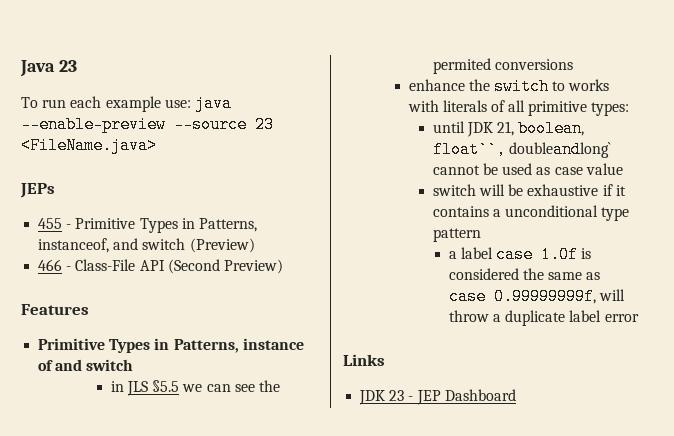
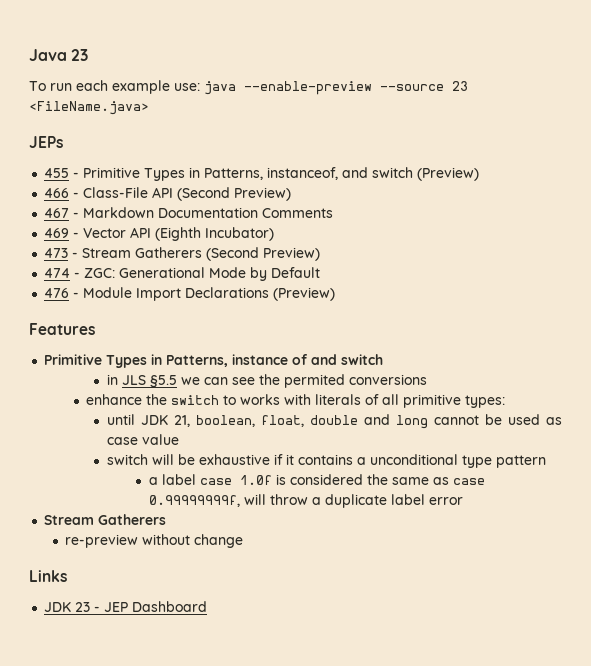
+ 467 - Markdown Documentation Comments
+ 469 - Vector API (Eighth Incubator)
+ 473 - Stream Gatherers (Second Preview)
+ 474 - ZGC: Generational Mode by Default
+ 476 - Module Import Declarations (Preview)
- until JDK 21, boolean, float``, doubleandlong` cannot be used as case value
+ until JDK 21, boolean, float, double and long cannot be used as case value
  a label case 1.0f is considered the same as case 0.99999999f, will throw a duplicate label error
+ Stream Gatherers
+ re-preview without change

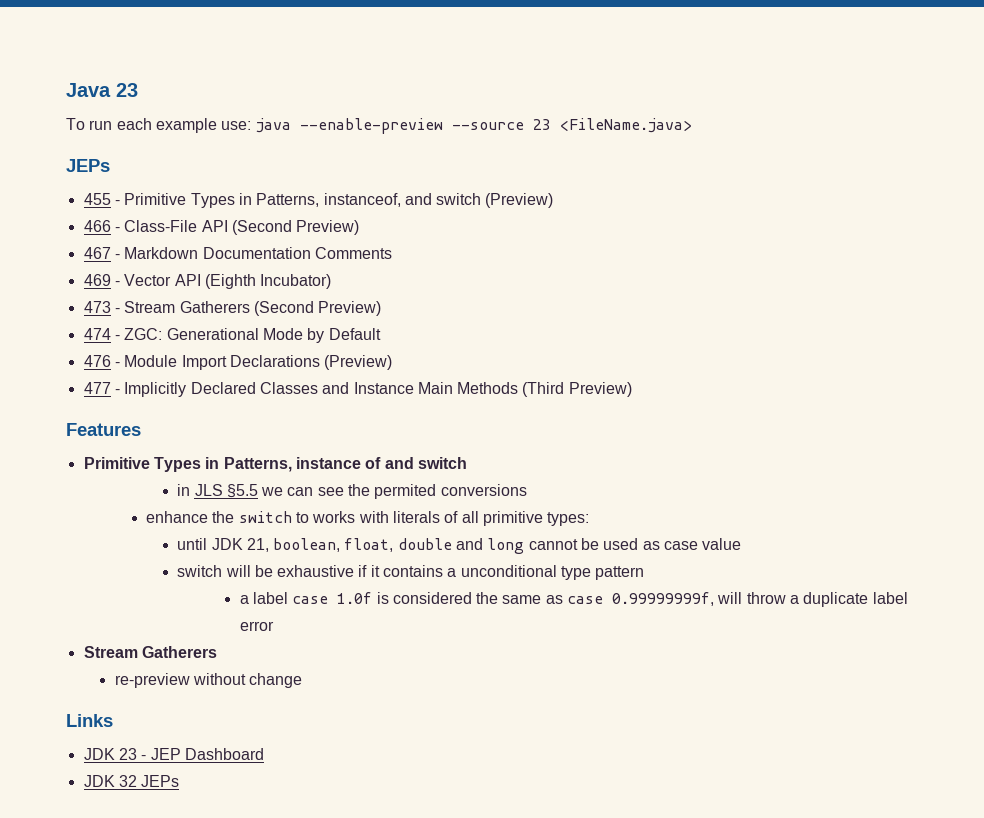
+ 477 - Implicitly Declared Classes and Instance Main Methods (Third Preview)
+ JDK 32 JEPs

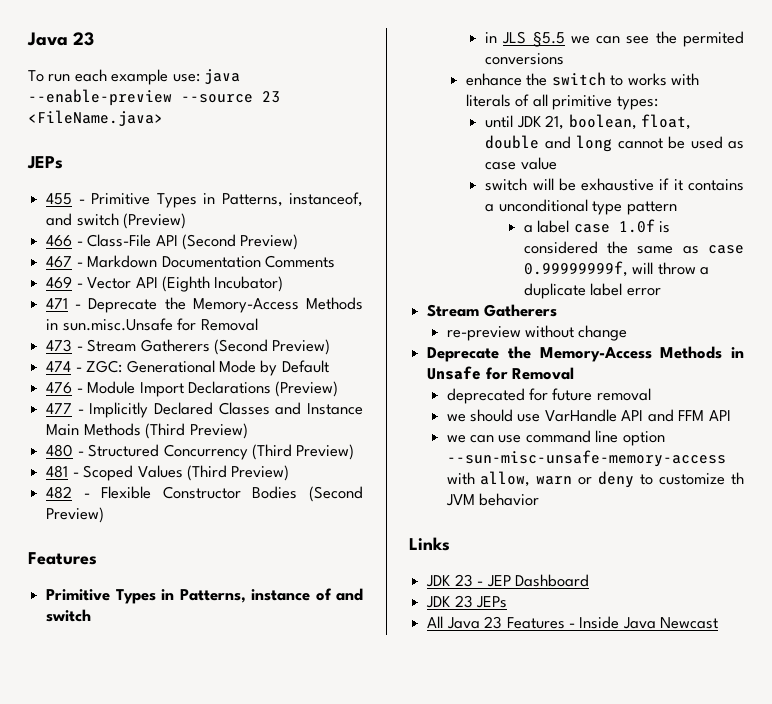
+ 471 - Deprecate the Memory-Access Methods in sun.misc.Unsafe for Removal
+ 480 - Structured Concurrency (Third Preview)
+ 481 - Scoped Values (Third Preview)
+ 482 - Flexible Constructor Bodies (Second Preview)
+ Deprecate the Memory-Access Methods in Unsafe for Removal
+ deprecated for future removal
+ we should use VarHandle API and FFM API
+ we can use command line option --sun-misc-unsafe-memory-access with allow, warn or deny to customize th JVM behavior
- JDK 32 JEPs
+ JDK 23 JEPs
+ All Java 23 Features - Inside Java Newcast

